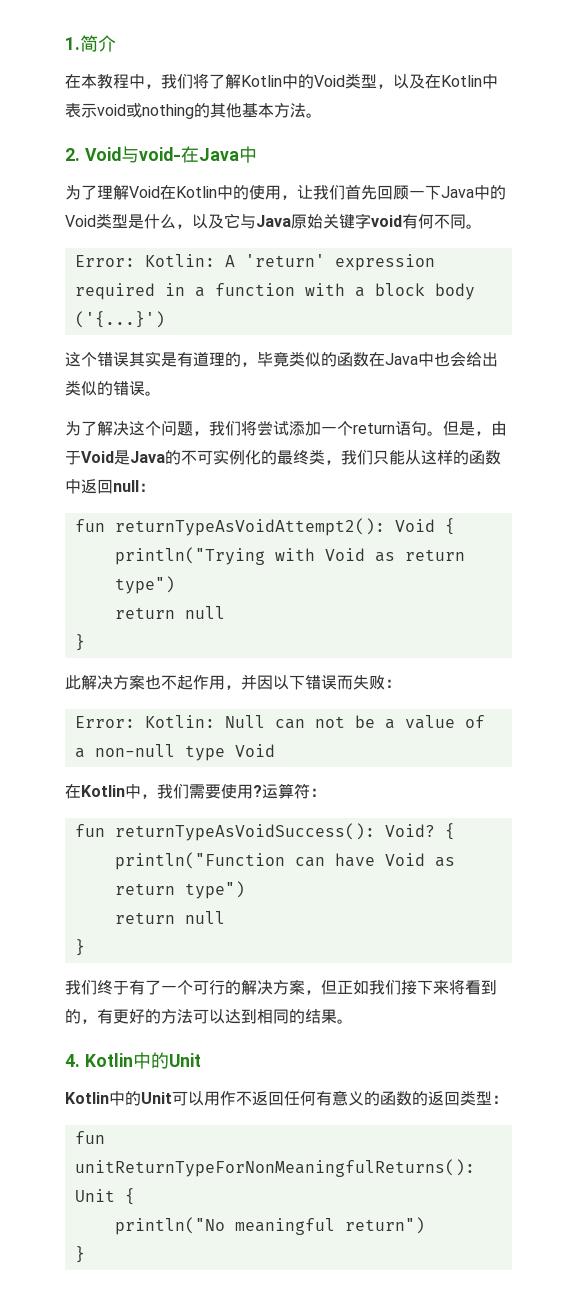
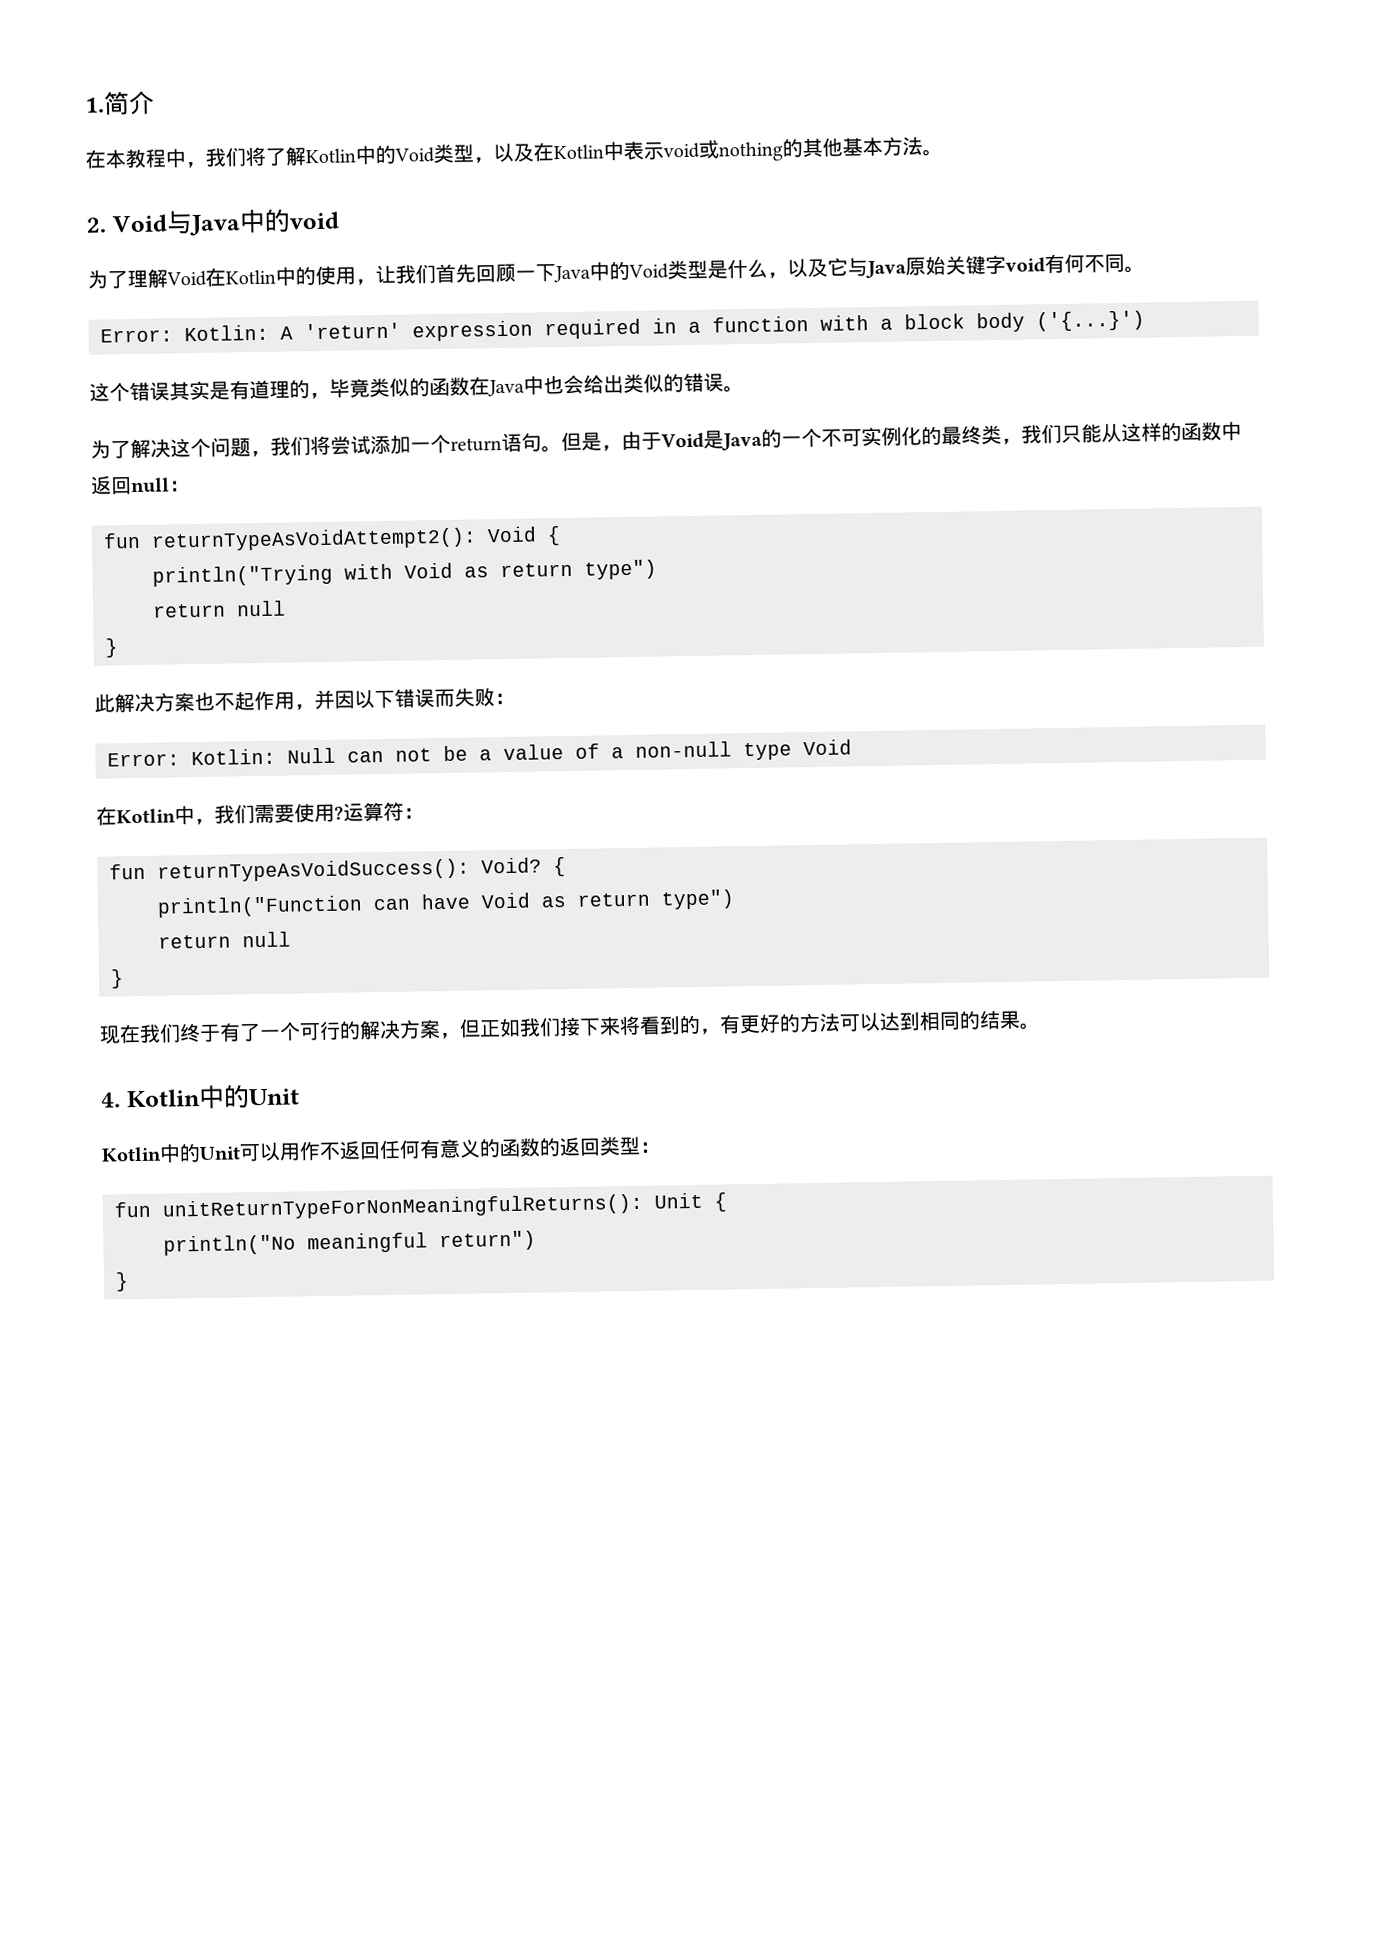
- 2. Void与void-在Java中
+ 2. Void与Java中的void
- 但是，由于Void是Java的不可实例化的最终类，我们只能从这样的函数中返回null：
+ 但是，由于Void是Java的一个不可实例化的最终类，我们只能从这样的函数中返回null：
- 我们终于有了一个可行的解决方案，但正如我们接下来将看到的，有更好的方法可以达到相同的结果。
+ 现在我们终于有了一个可行的解决方案，但正如我们接下来将看到的，有更好的方法可以达到相同的结果。

